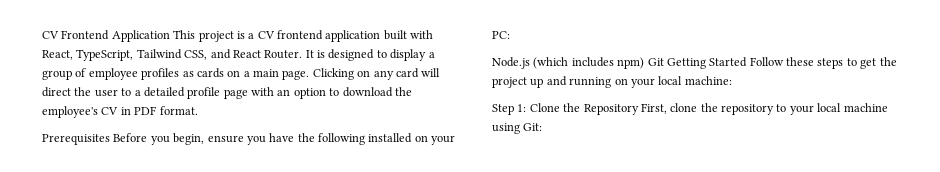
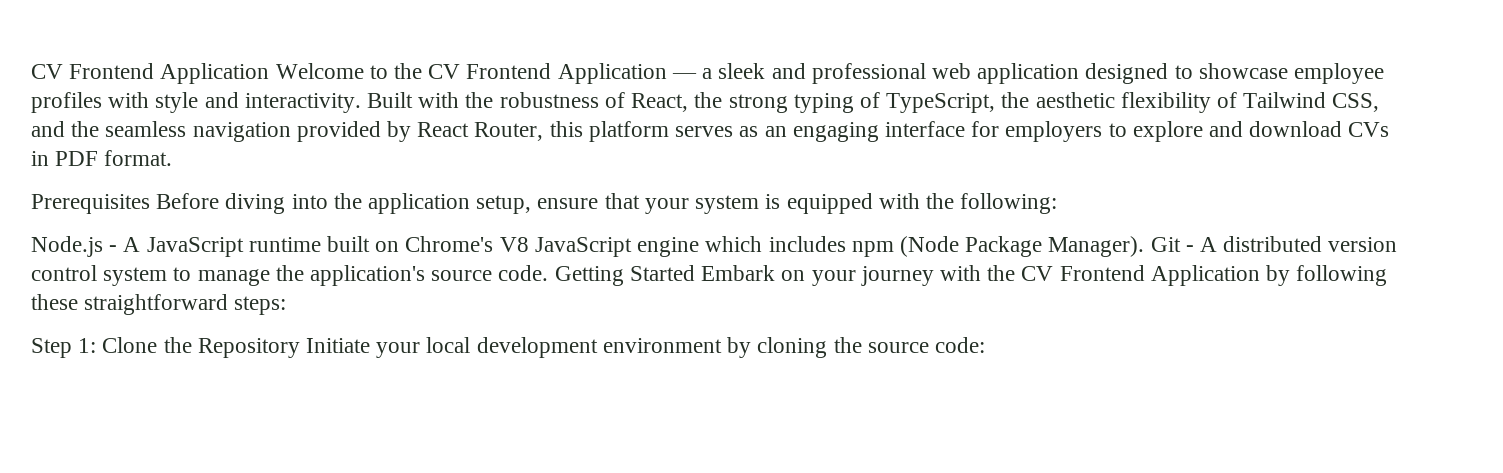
- CV Frontend Application This project is a CV frontend application built with React, TypeScript, Tailwind CSS, and React Router. It is designed to display a group of employee profiles as cards on a main page. Clicking on any card will direct the user to a detailed profile page with an option to download the employee's CV in PDF format.
+ CV Frontend Application Welcome to the CV Frontend Application — a sleek and professional web application designed to showcase employee profiles with style and interactivity. Built with the robustness of React, the strong typing of TypeScript, the aesthetic flexibility of Tailwind CSS, and the seamless navigation provided by React Router, this platform serves as an engaging interface for employers to explore and download CVs in PDF format.
- Prerequisites Before you begin, ensure you have the following installed on your PC:
- Node.js (which includes npm) Git Getting Started Follow these steps to get the project up and running on your local machine:
+ Prerequisites Before diving into the application setup, ensure that your system is equipped with the following:
+ Node.js - A JavaScript runtime built on Chrome's V8 JavaScript engine which includes npm (Node Package Manager). Git - A distributed version control system to manage the application's source code. Getting Started Embark on your journey with the CV Frontend Application by following these straightforward steps:
- Step 1: Clone the Repository First, clone the repository to your local machine using Git:
+ Step 1: Clone the Repository Initiate your local development environment by cloning the source code:

